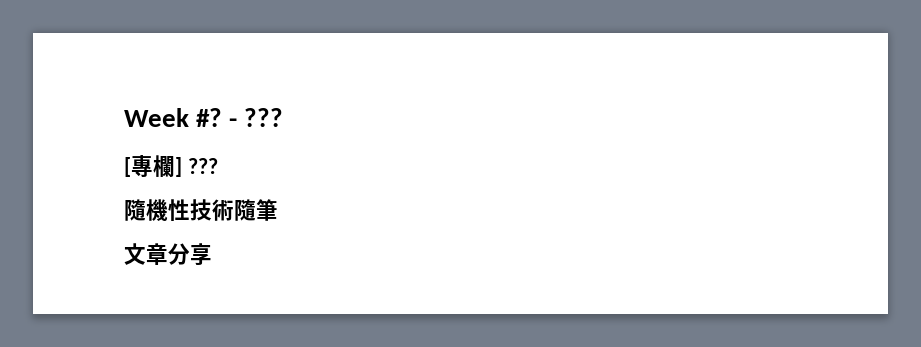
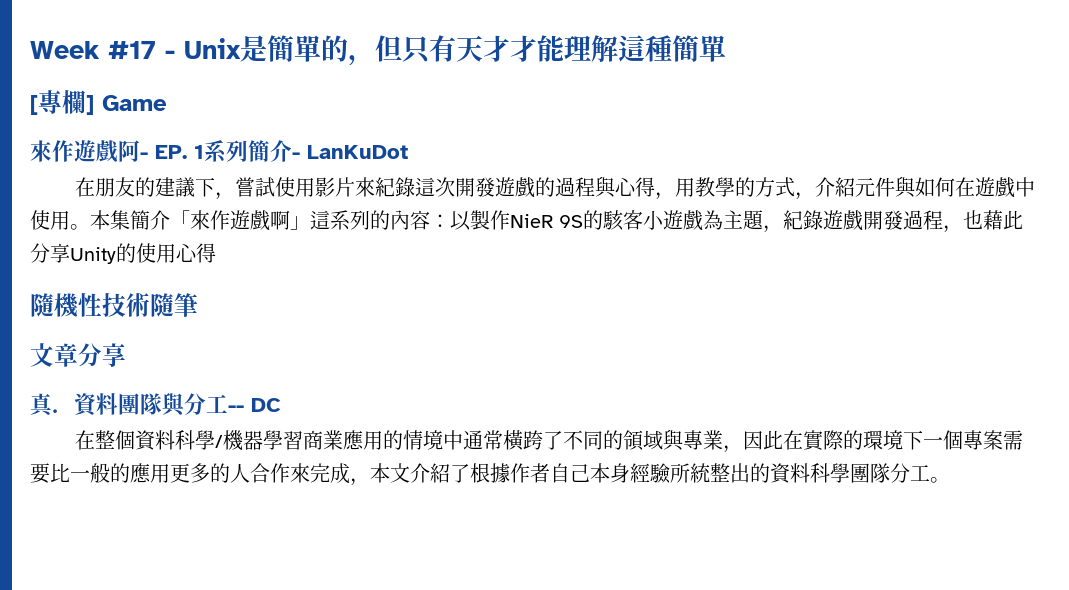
- Week #? - ???
- [專欄] ???
+ Week #17 - Unix是簡單的，但只有天才才能理解這種簡單
+ [專欄] Game
+ 來作遊戲阿- EP. 1系列簡介- LanKuDot
+ 在朋友的建議下，嘗試使用影片來紀錄這次開發遊戲的過程與心得，用教學的方式，介紹元件與如何在遊戲中使用。本集簡介「來作遊戲啊」這系列的內容：以製作NieR 9S的駭客小遊戲為主題，紀錄遊戲開發過程，也藉此分享Unity的使用心得
+ 真．資料團隊與分工-- DC
+ 在整個資料科學/機器學習商業應用的情境中通常橫跨了不同的領域與專業，因此在實際的環境下一個專案需要比一般的應用更多的人合作來完成，本文介紹了根據作者自己本身經驗所統整出的資料科學團隊分工。

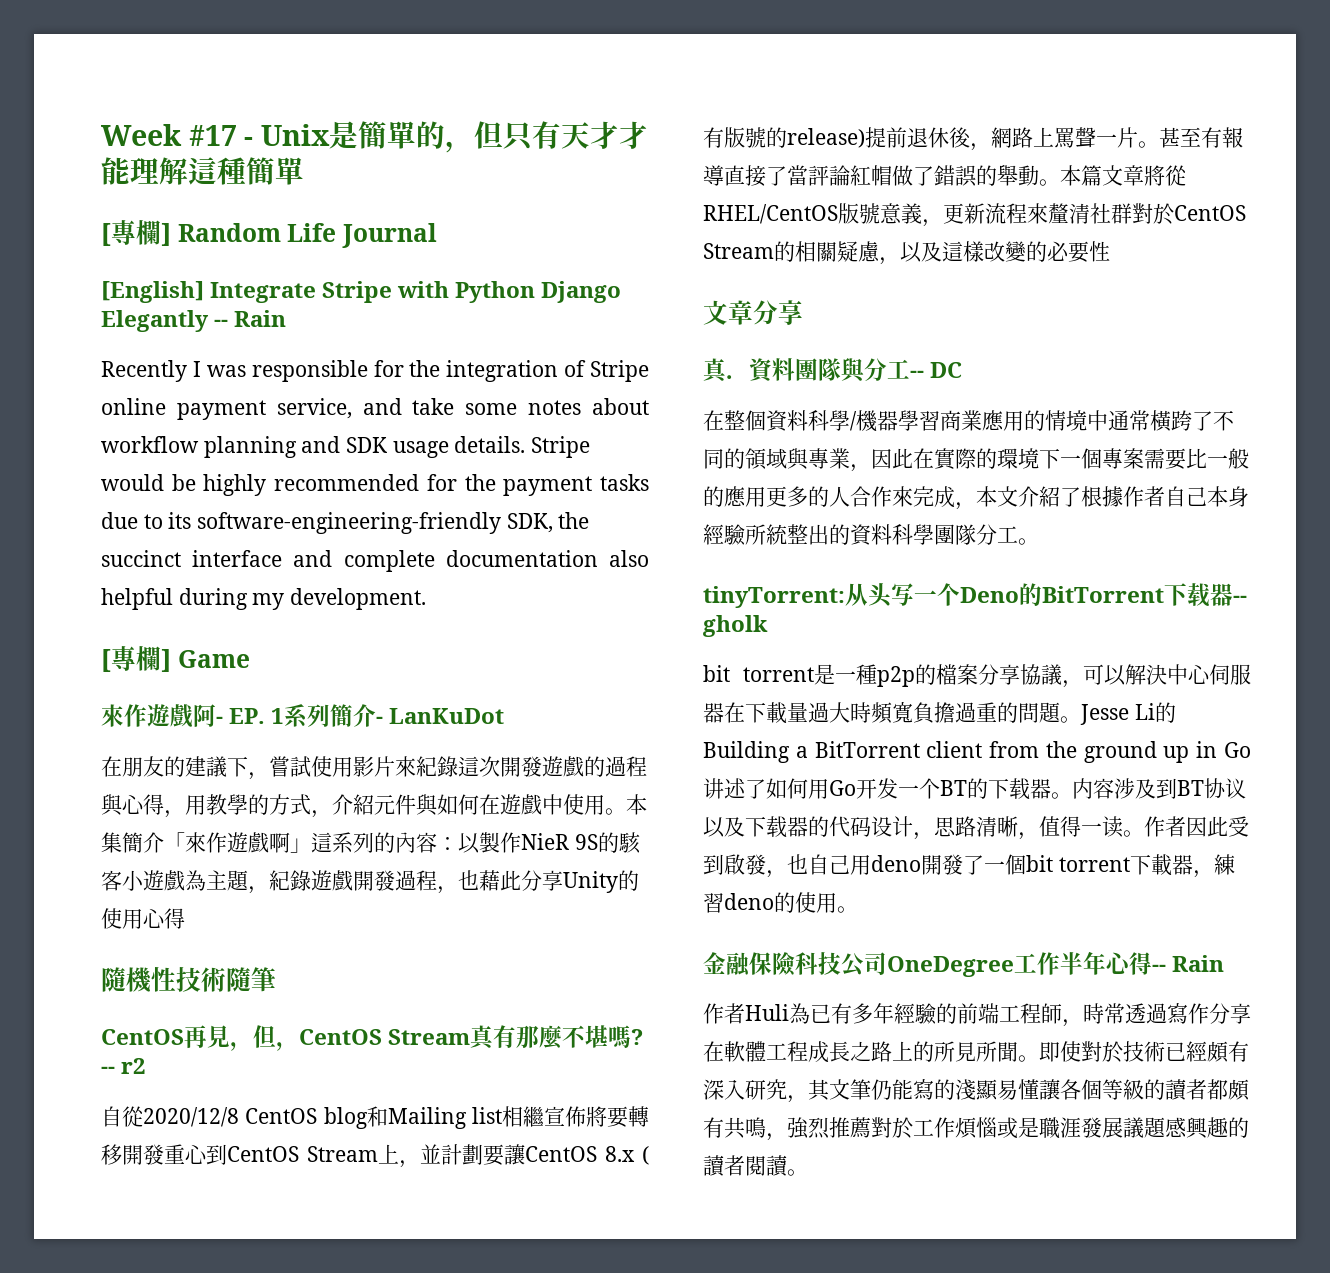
+ [專欄] Random Life Journal
+ [English] Integrate Stripe with Python Django Elegantly -- Rain
+ Recently I was responsible for the integration of Stripe online payment service, and take some notes about workflow planning and SDK usage details. Stripe would be highly recommended for the payment tasks due to its software-engineering-friendly SDK, the succinct interface and complete documentation also helpful during my development.
+ CentOS再見，但，CentOS Stream真有那麼不堪嗎? -- r2
+ 自從2020/12/8 CentOS blog和Mailing list相繼宣佈將要轉移開發重心到CentOS Stream上，並計劃要讓CentOS 8.x (有版號的release)提前退休後，網路上罵聲一片。甚至有報導直接了當評論紅帽做了錯誤的舉動。本篇文章將從RHEL/CentOS版號意義，更新流程來釐清社群對於CentOS Stream的相關疑慮，以及這樣改變的必要性
+ tinyTorrent:从头写一个Deno的BitTorrent下载器-- gholk
+ bit torrent是一種p2p的檔案分享協議，可以解決中心伺服器在下載量過大時頻寬負擔過重的問題。Jesse Li的Building a BitTorrent client from the ground up in Go讲述了如何用Go开发一个BT的下载器。内容涉及到BT协议以及下载器的代码设计，思路清晰，值得一读。作者因此受到啟發，也自己用deno開發了一個bit torrent下載器，練習deno的使用。
+ 金融保險科技公司OneDegree工作半年心得-- Rain
+ 作者Huli為已有多年經驗的前端工程師，時常透過寫作分享在軟體工程成長之路上的所見所聞。即使對於技術已經頗有深入研究，其文筆仍能寫的淺顯易懂讓各個等級的讀者都頗有共鳴，強烈推薦對於工作煩惱或是職涯發展議題感興趣的讀者閱讀。

